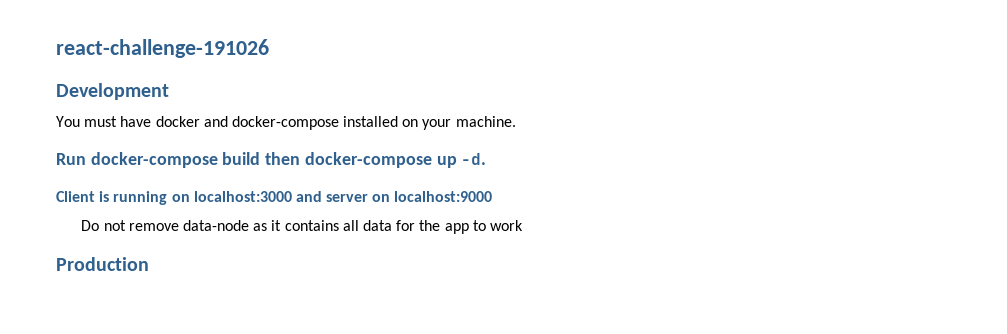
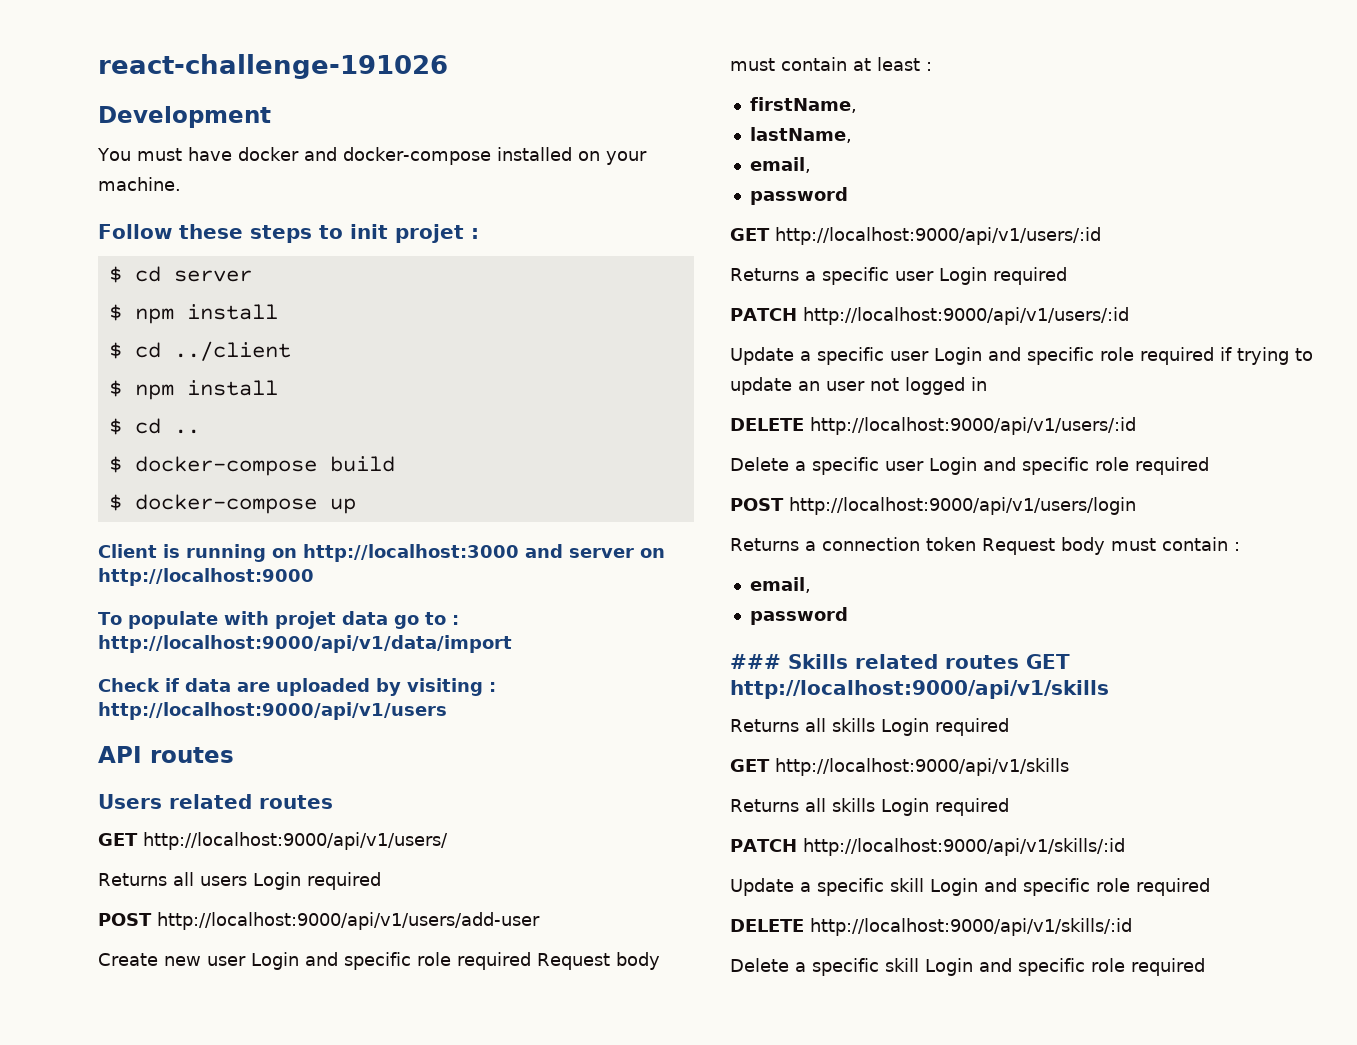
- Run docker-compose build then docker-compose up -d.
+ Follow these steps to init projet :
+ $ cd server
+ $ npm install
+ $ cd ../client
+ $ npm install
+ $ cd ..
+ $ docker-compose build
+ $ docker-compose up
- Client is running on localhost:3000 and server on localhost:9000
- Do not remove data-node as it contains all data for the app to work
- Production
+ Client is running on http://localhost:3000 and server on http://localhost:9000
+ To populate with projet data go to : http://localhost:9000/api/v1/data/import
+ Check if data are uploaded by visiting : http://localhost:9000/api/v1/users
+ API routes
+ Users related routes
+ GET http://localhost:9000/api/v1/users/
+ Returns all users Login required
+ POST http://localhost:9000/api/v1/users/add-user
+ Create new user Login and specific role required Request body must contain at least :
+ firstName,
+ lastName,
+ email,
+ password
+ GET http://localhost:9000/api/v1/users/:id
+ Returns a specific user Login required
+ PATCH http://localhost:9000/api/v1/users/:id
+ Update a specific user Login and specific role required if trying to update an user not logged in
+ DELETE http://localhost:9000/api/v1/users/:id
+ Delete a specific user Login and specific role required
+ POST http://localhost:9000/api/v1/users/login
+ Returns a connection token Request body must contain :
+ email,
+ password
+ ### Skills related routes GET http://localhost:9000/api/v1/skills
+ Returns all skills Login required
+ GET http://localhost:9000/api/v1/skills
+ Returns all skills Login required
+ PATCH http://localhost:9000/api/v1/skills/:id
+ Update a specific skill Login and specific role required
+ DELETE http://localhost:9000/api/v1/skills/:id
+ Delete a specific skill Login and specific role required

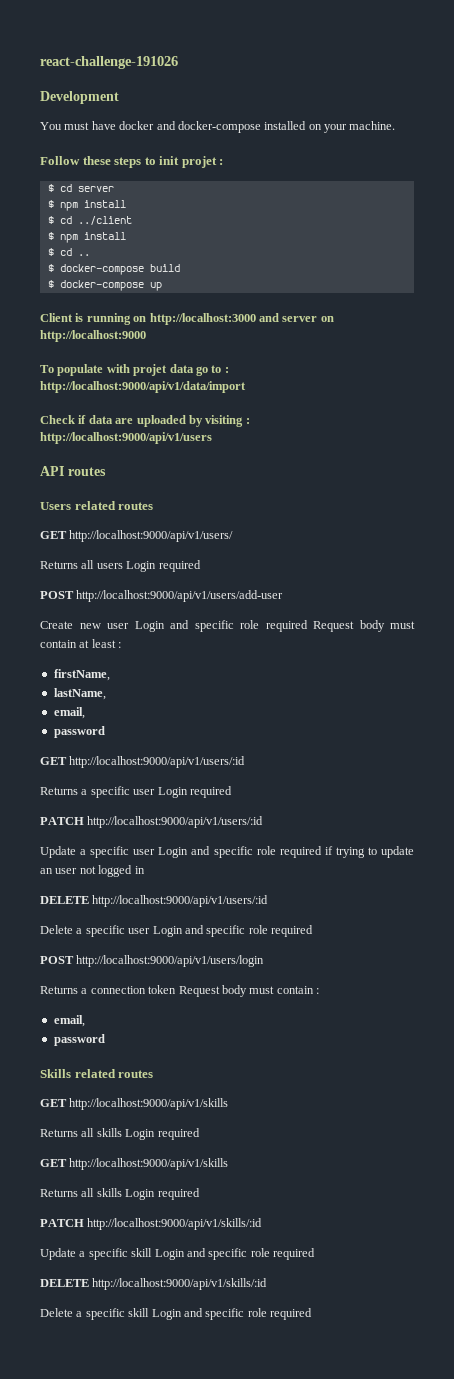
- ### Skills related routes GET http://localhost:9000/api/v1/skills
+ Skills related routes
+ GET http://localhost:9000/api/v1/skills

